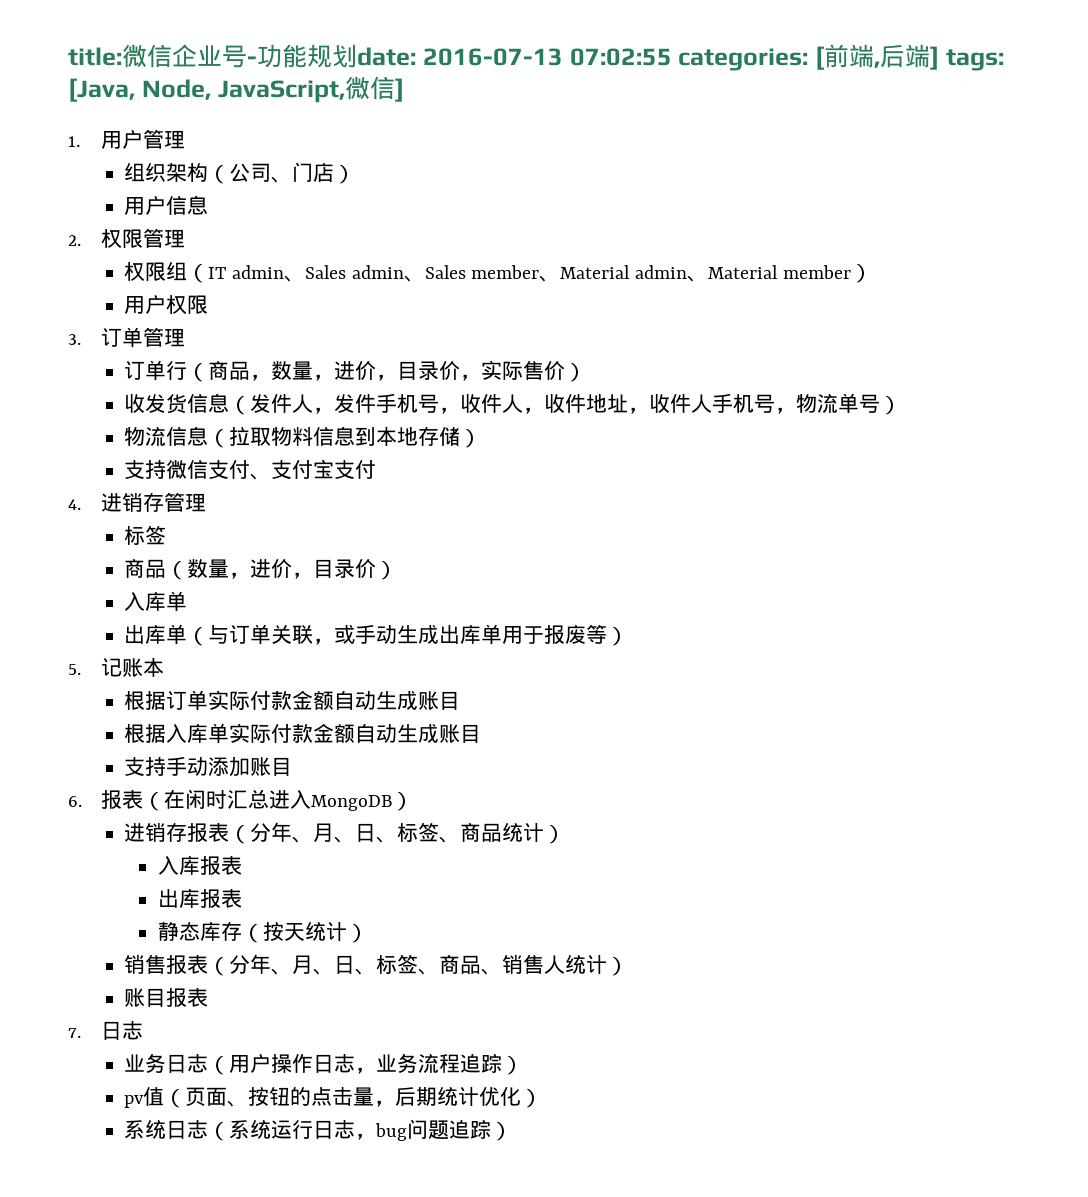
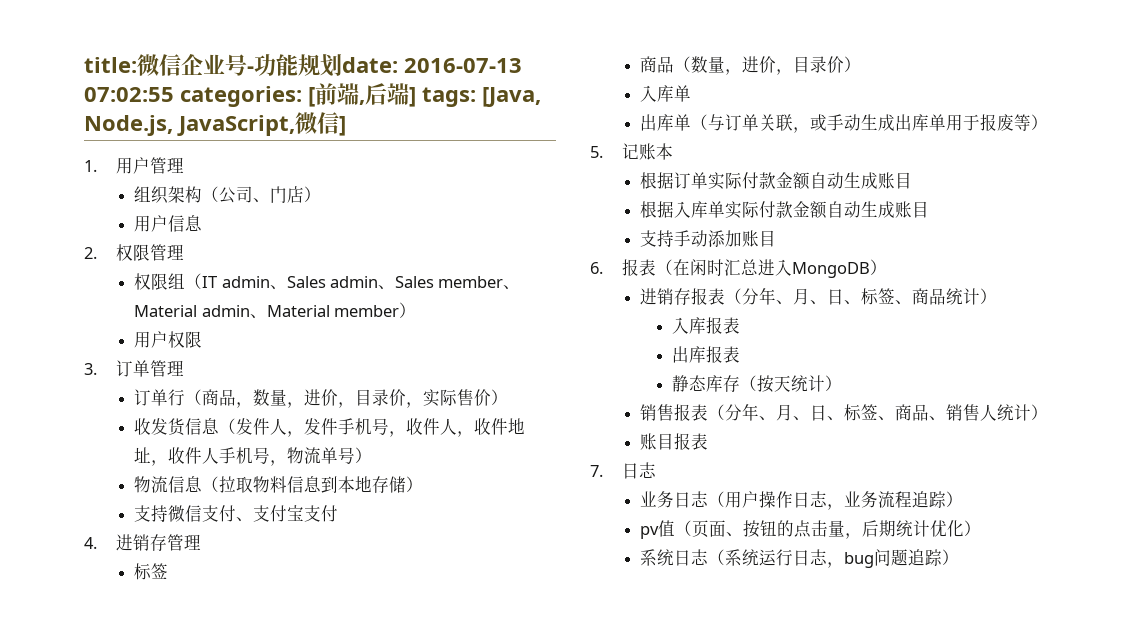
- title:微信企业号-功能规划date: 2016-07-13 07:02:55 categories: [前端,后端] tags: [Java, Node, JavaScript,微信]
+ title:微信企业号-功能规划date: 2016-07-13 07:02:55 categories: [前端,后端] tags: [Java, Node.js, JavaScript,微信]

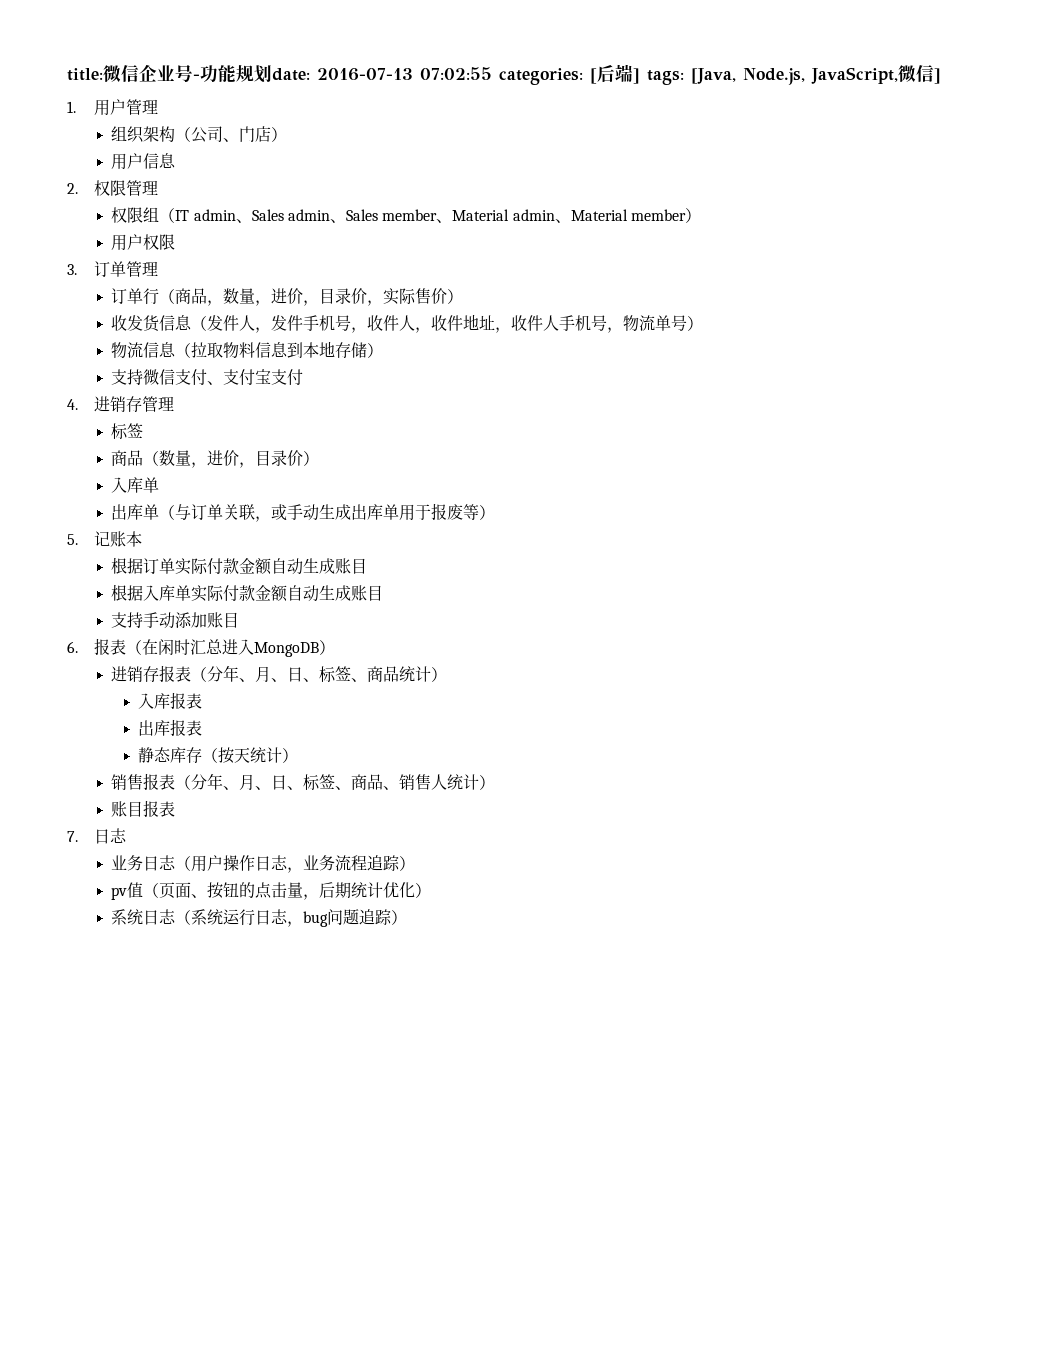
- title:微信企业号-功能规划date: 2016-07-13 07:02:55 categories: [前端,后端] tags: [Java, Node.js, JavaScript,微信]
+ title:微信企业号-功能规划date: 2016-07-13 07:02:55 categories: [后端] tags: [Java, Node.js, JavaScript,微信]

